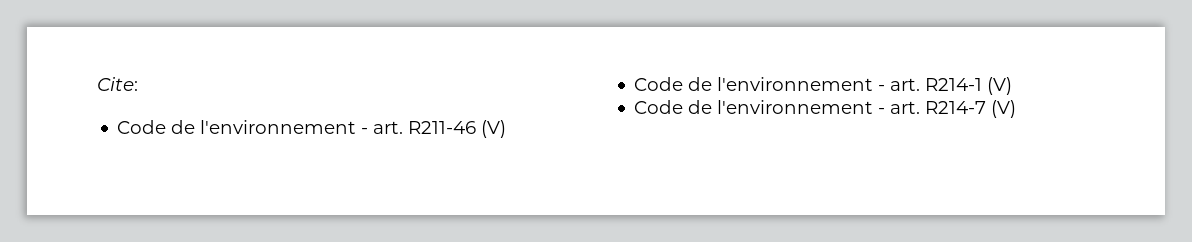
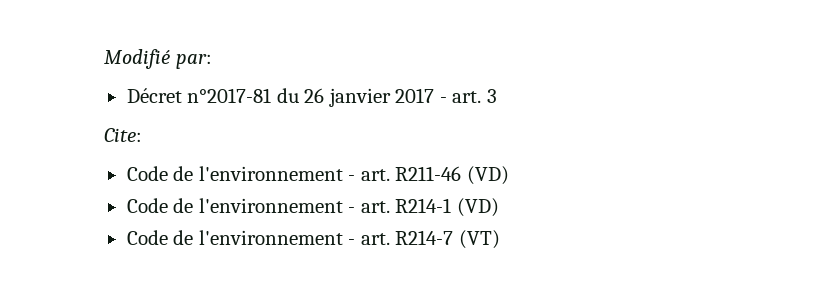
+ Modifié par:
+ Décret n°2017-81 du 26 janvier 2017 - art. 3
- Code de l'environnement - art. R211-46 (V)
+ Code de l'environnement - art. R211-46 (VD)
- Code de l'environnement - art. R214-1 (V)
+ Code de l'environnement - art. R214-1 (VD)
- Code de l'environnement - art. R214-7 (V)
+ Code de l'environnement - art. R214-7 (VT)

